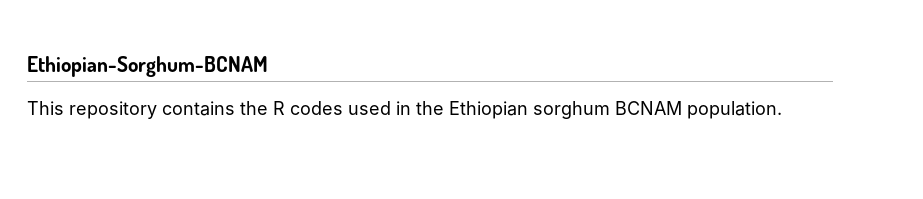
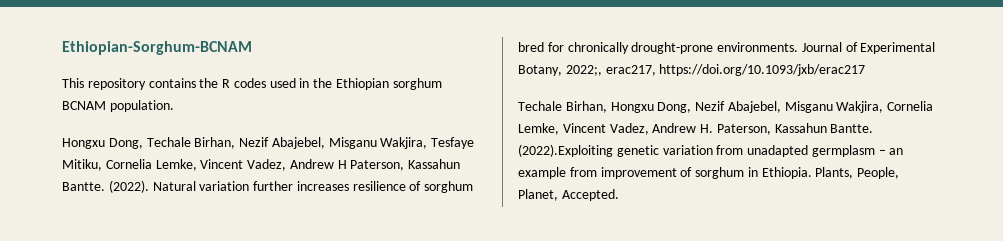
+ Hongxu Dong, Techale Birhan, Nezif Abajebel, Misganu Wakjira, Tesfaye Mitiku, Cornelia Lemke, Vincent Vadez, Andrew H Paterson, Kassahun Bantte. (2022). Natural variation further increases resilience of sorghum bred for chronically drought-prone environments. Journal of Experimental Botany, 2022;, erac217, https://doi.org/10.1093/jxb/erac217
+ Techale Birhan, Hongxu Dong, Nezif Abajebel, Misganu Wakjira, Cornelia Lemke, Vincent Vadez, Andrew H. Paterson, Kassahun Bantte. (2022).Exploiting genetic variation from unadapted germplasm – an example from improvement of sorghum in Ethiopia. Plants, People, Planet, Accepted.

